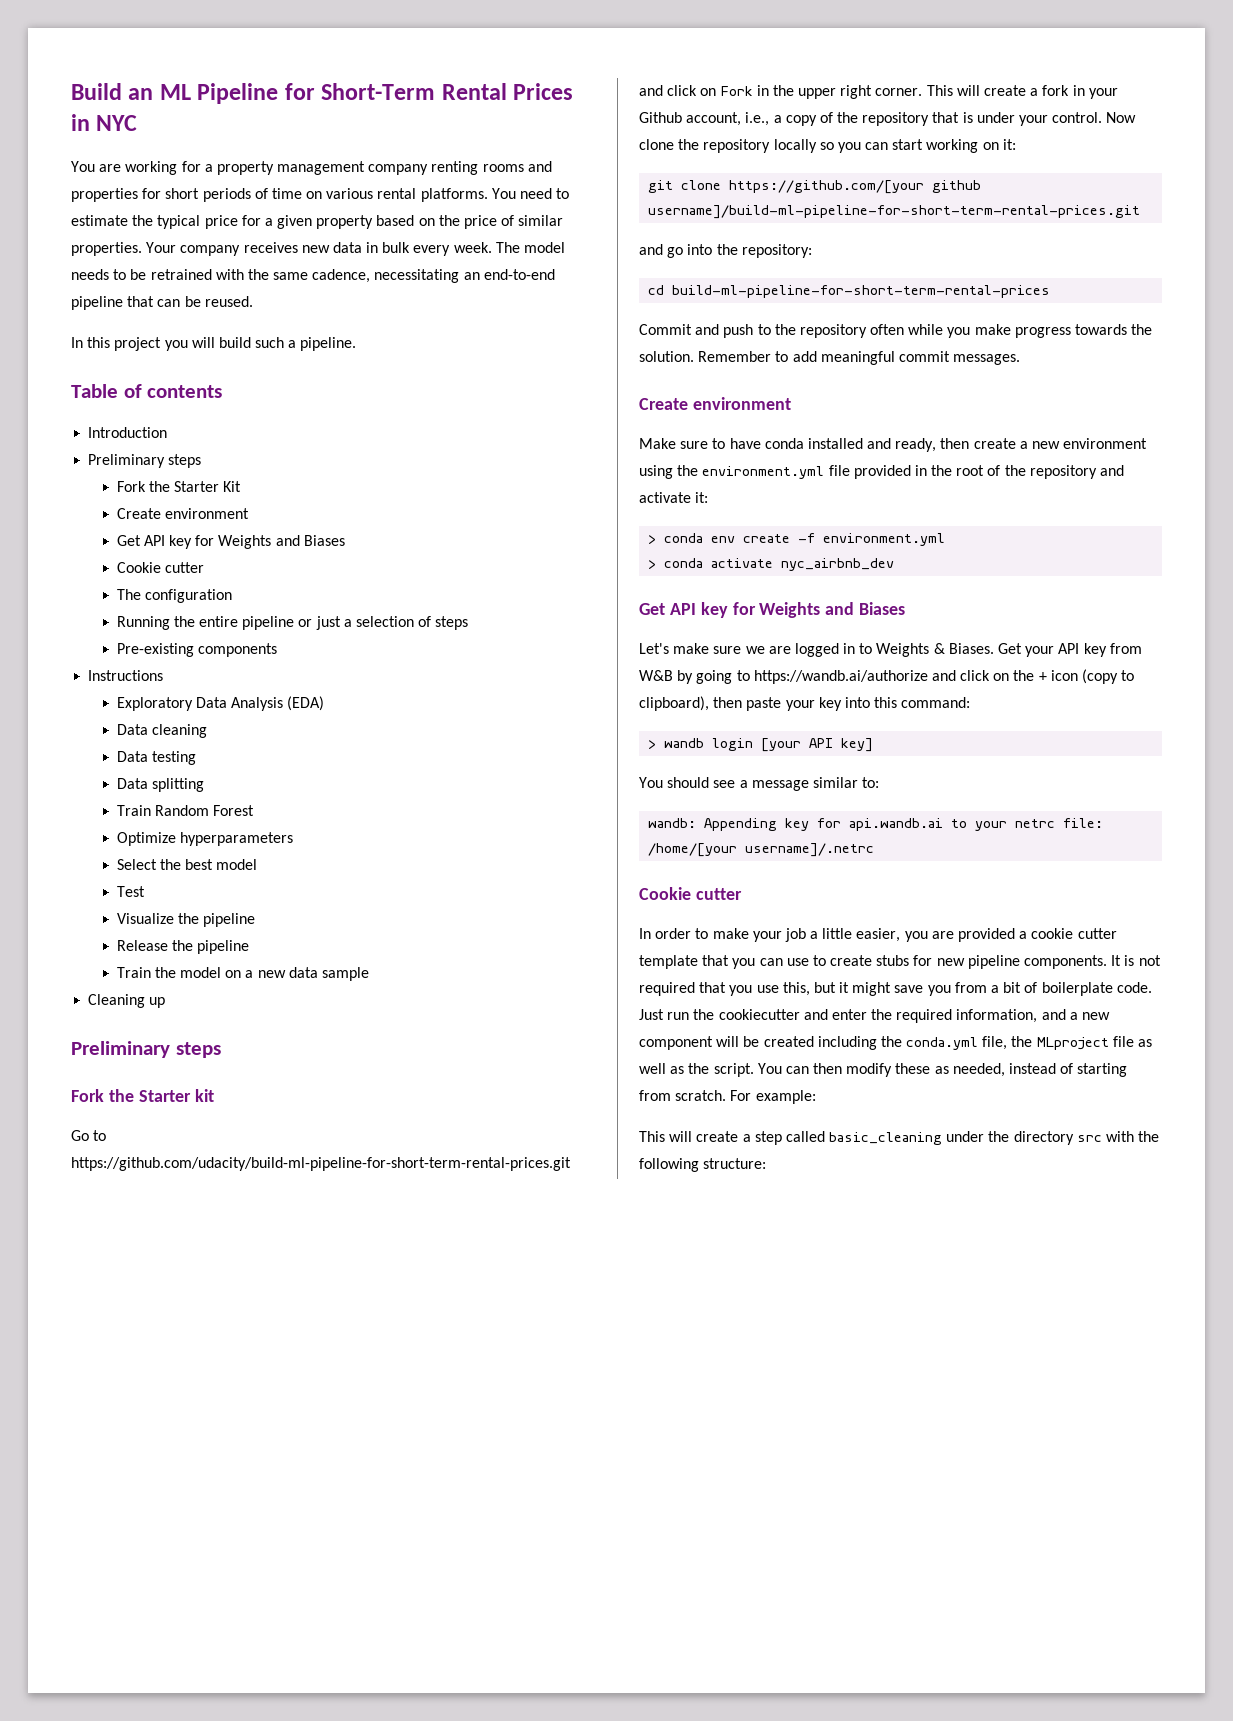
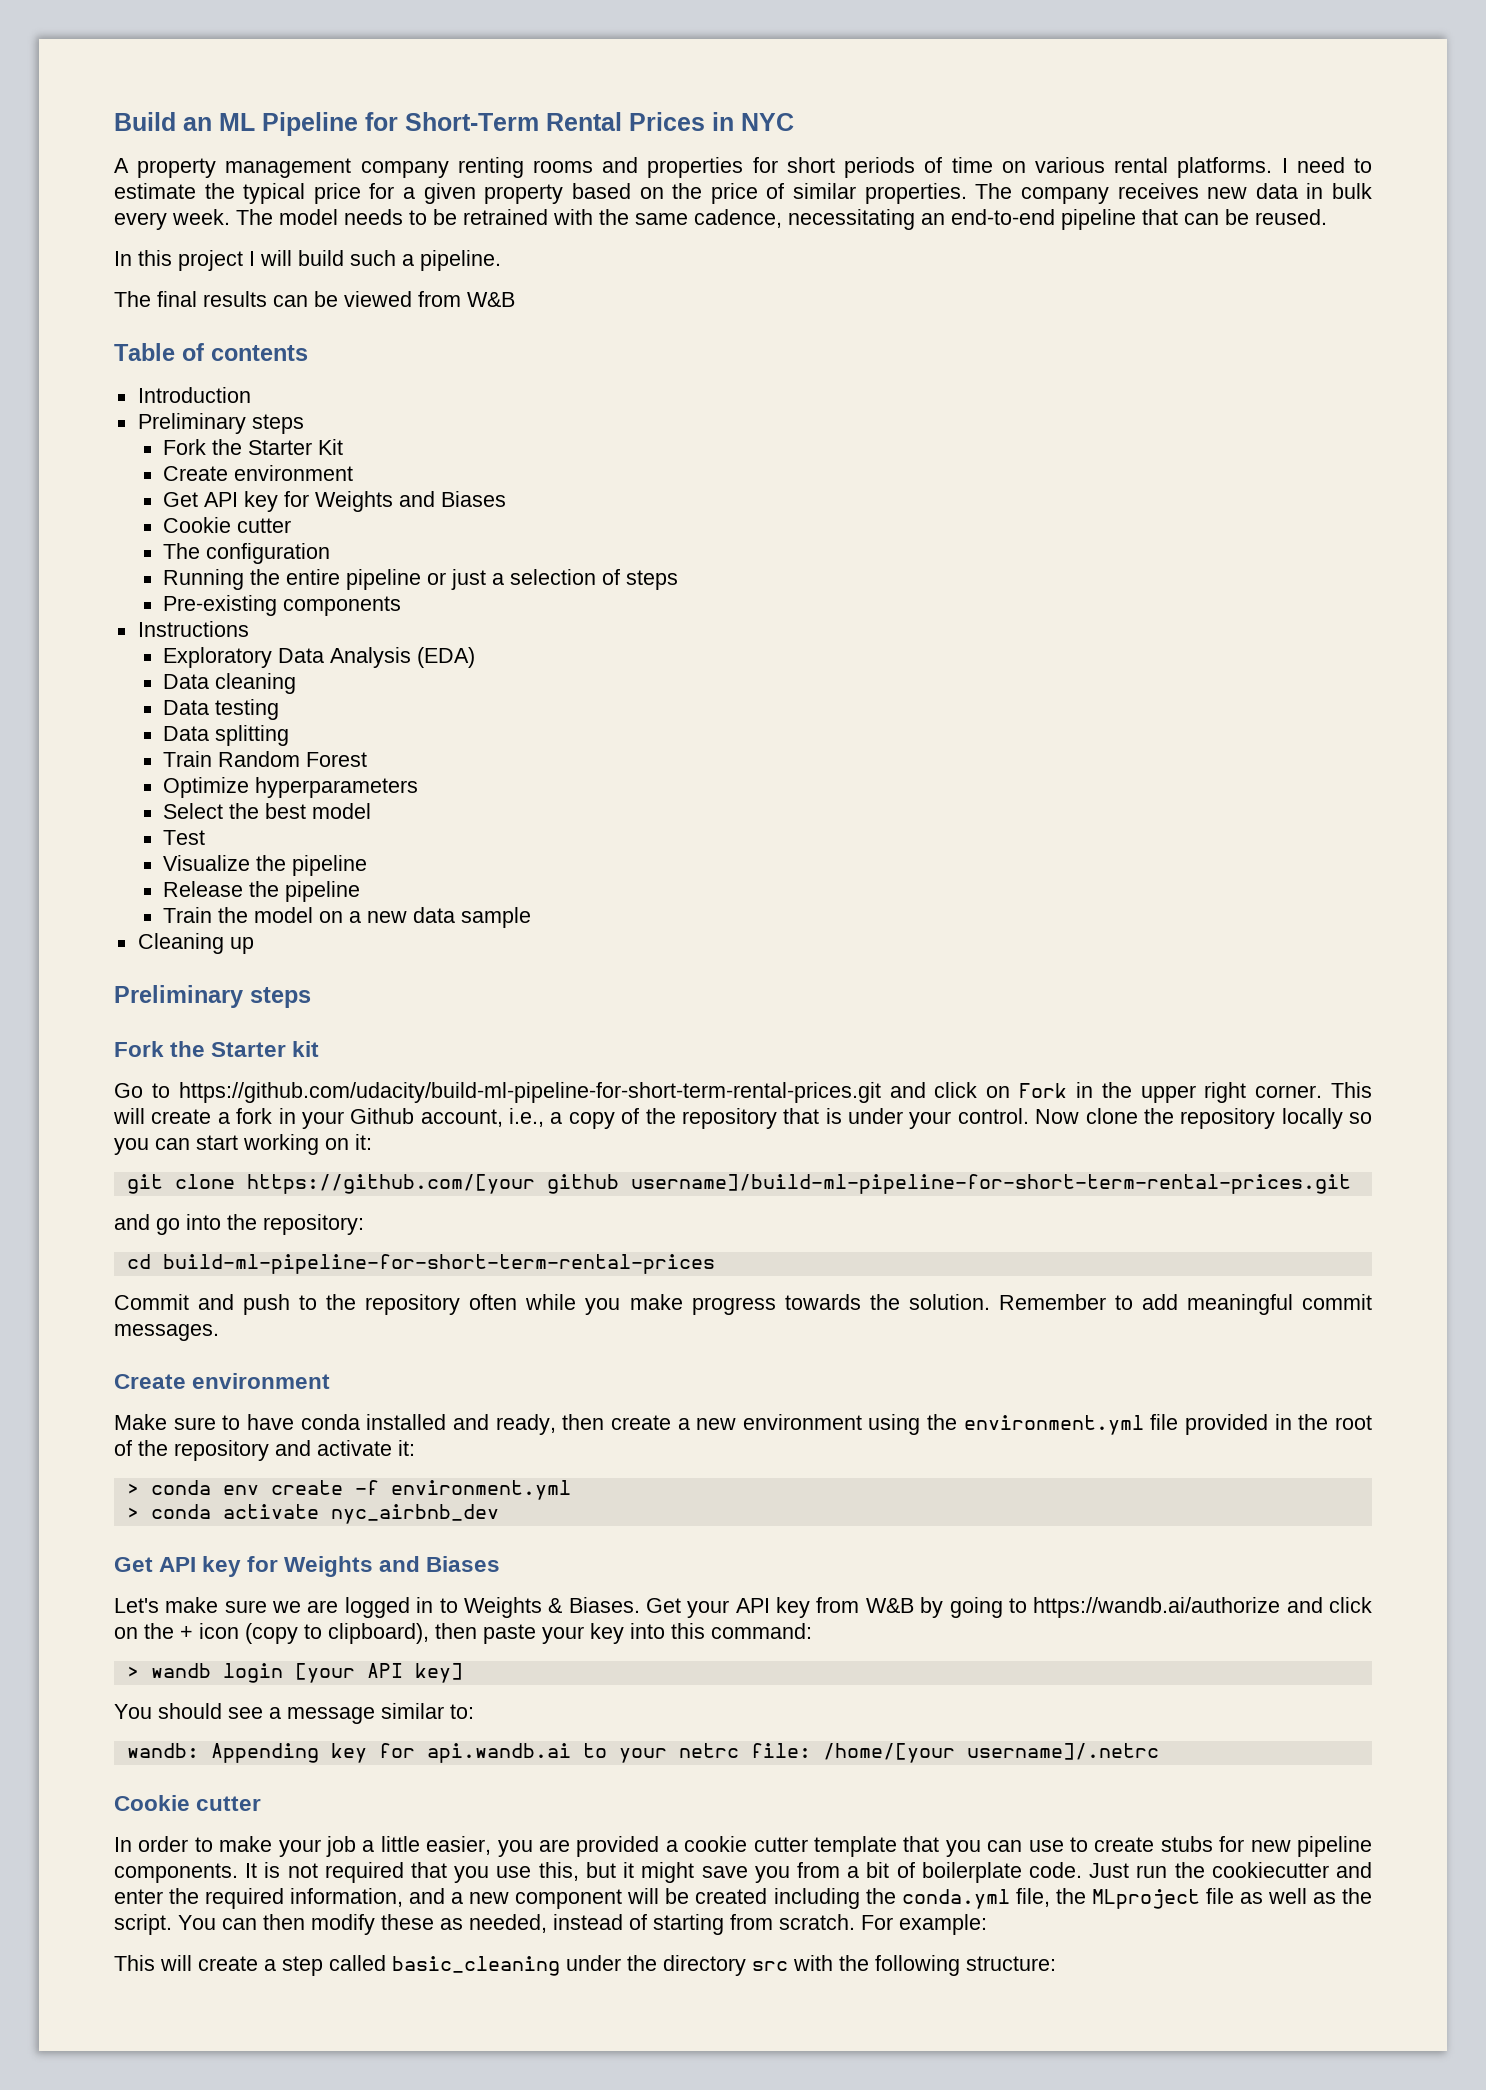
- You are working for a property management company renting rooms and properties for short periods of time on various rental platforms.
+ A property management company renting rooms and properties for short periods of time on various rental platforms.
- You need to estimate the typical price for a given property based on the price of similar properties.
+ I need to estimate the typical price for a given property based on the price of similar properties.
- Your company receives new data in bulk every week.
+ The company receives new data in bulk every week.
- In this project you will build such a pipeline.
+ In this project I will build such a pipeline.
+ The final results can be viewed from W&B

